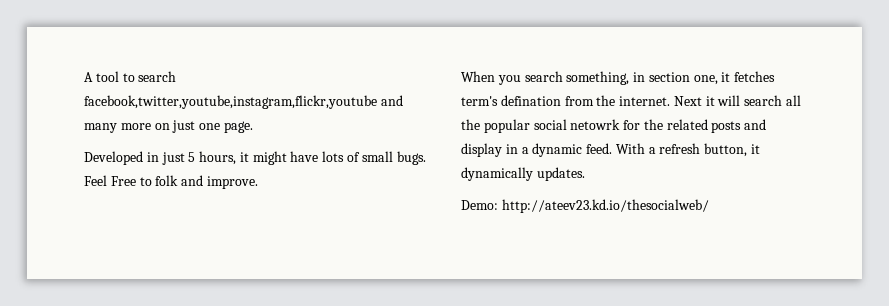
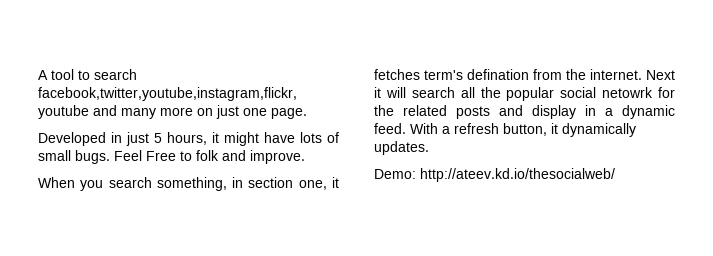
- Demo: http://ateev23.kd.io/thesocialweb/
+ Demo: http://ateev.kd.io/thesocialweb/

